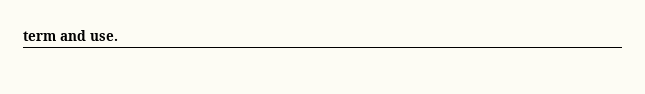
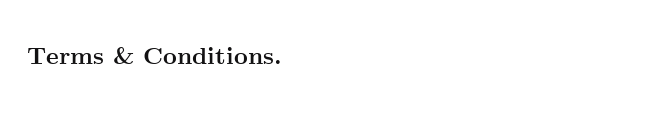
- term and use.
+ Terms & Conditions.

